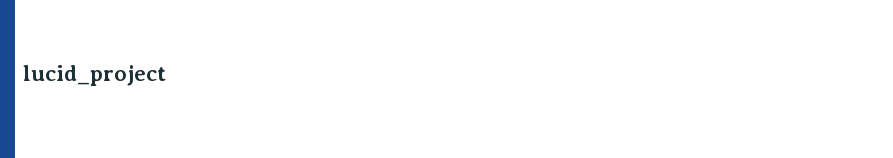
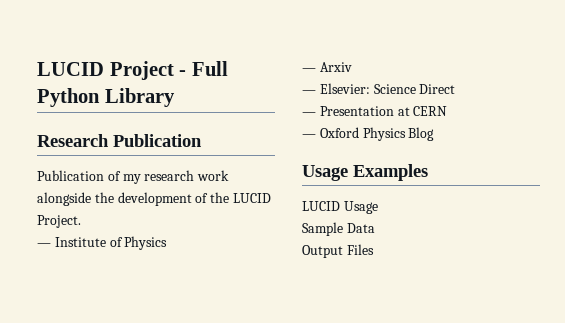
- lucid_project
+ LUCID Project - Full Python Library
+ Research Publication
+ Publication of my research work alongside the development of the LUCID Project.
+ — Institute of Physics
+ — Arxiv
+ — Elsevier: Science Direct
+ — Presentation at CERN
+ — Oxford Physics Blog
+ Usage Examples
+ LUCID Usage
+ Sample Data
+ Output Files

